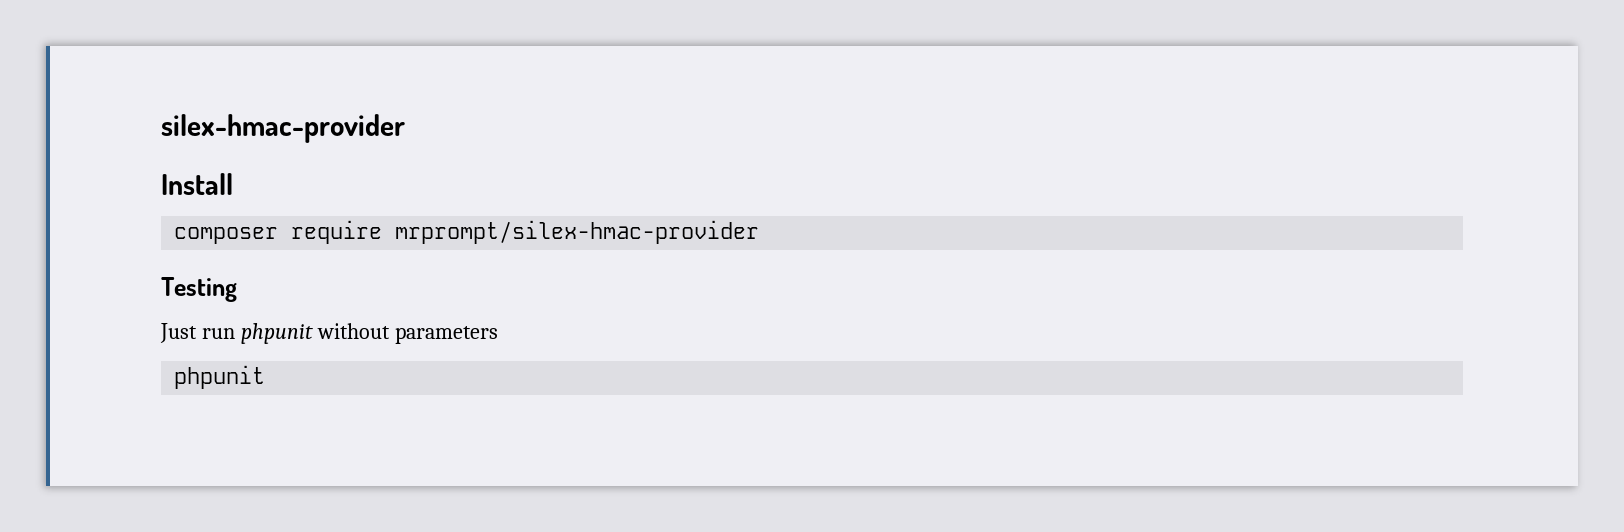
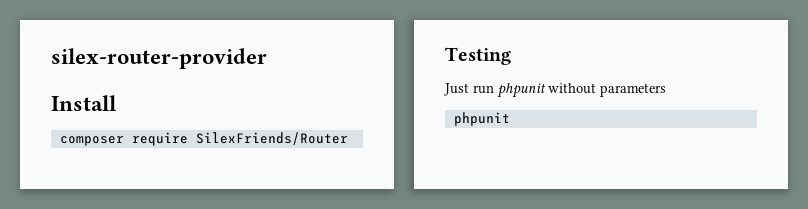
- silex-hmac-provider
+ silex-router-provider
- composer require mrprompt/silex-hmac-provider
+ composer require SilexFriends/Router

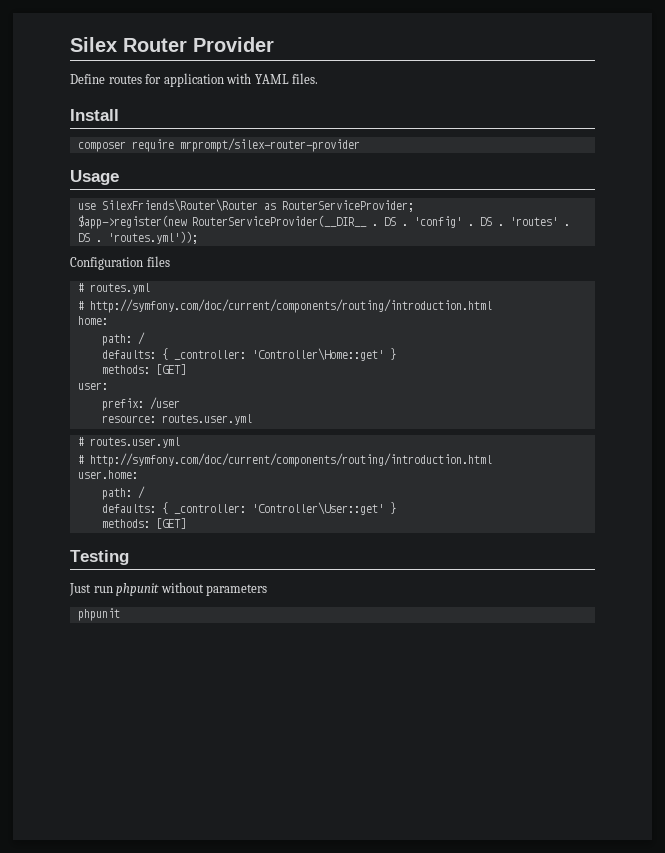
- silex-router-provider
+ Silex Router Provider
+ Define routes for application with YAML files.
  Install
- composer require SilexFriends/Router
+ composer require mrprompt/silex-router-provider
+ Usage
+ use SilexFriends\Router\Router as RouterServiceProvider;
+ $app->register(new RouterServiceProvider(__DIR__ . DS . 'config' . DS . 'routes' . DS . 'routes.yml'));
+ Configuration files
+ # routes.yml
+ # http://symfony.com/doc/current/components/routing/introduction.html
+ home:
+ path: /
+ defaults: { _controller: 'Controller\Home::get' }
+ methods: [GET]
+ user:
+ prefix: /user
+ resource: routes.user.yml
+ # routes.user.yml
+ # http://symfony.com/doc/current/components/routing/introduction.html
+ user.home:
+ path: /
+ defaults: { _controller: 'Controller\User::get' }
+ methods: [GET]

